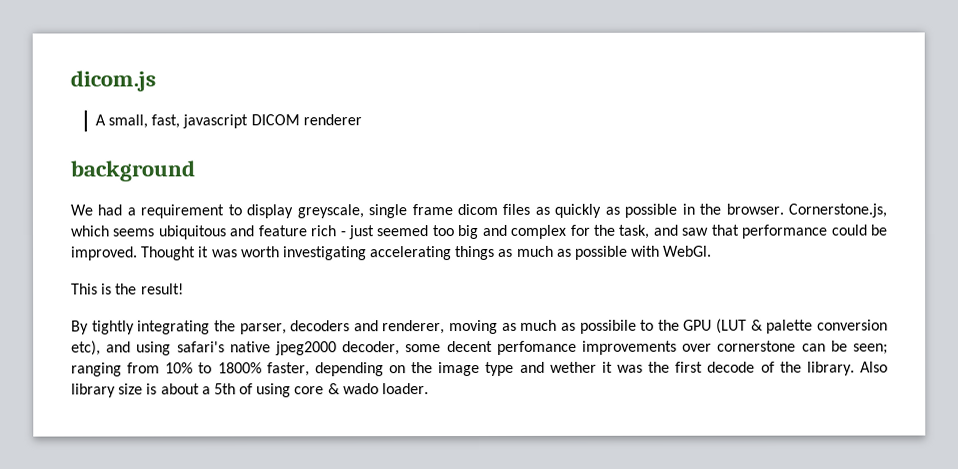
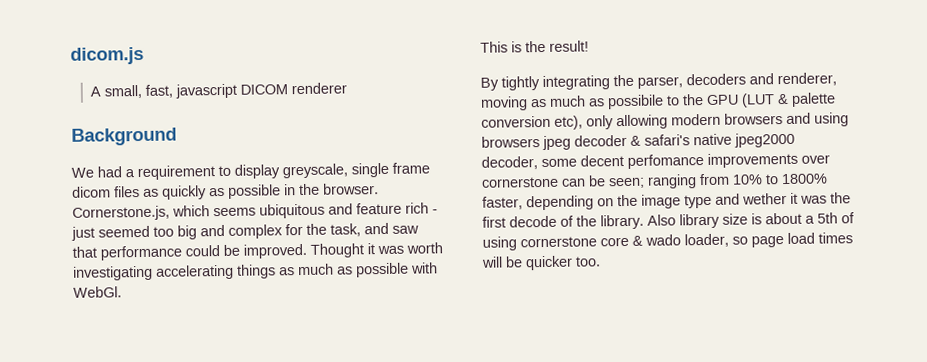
- background
+ Background
- By tightly integrating the parser, decoders and renderer, moving as much as possibile to the GPU (LUT & palette conversion etc), and using safari's native jpeg2000 decoder, some decent perfomance improvements over cornerstone can be seen; ranging from 10% to 1800% faster, depending on the image type and wether it was the first decode of the library.
+ By tightly integrating the parser, decoders and renderer, moving as much as possibile to the GPU (LUT & palette conversion etc), only allowing modern browsers and using browsers jpeg decoder & safari's native jpeg2000 decoder, some decent perfomance improvements over cornerstone can be seen; ranging from 10% to 1800% faster, depending on the image type and wether it was the first decode of the library.
- Also library size is about a 5th of using core & wado loader.
+ Also library size is about a 5th of using cornerstone core & wado loader, so page load times will be quicker too.

